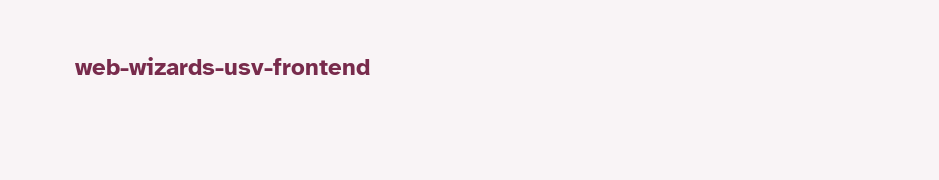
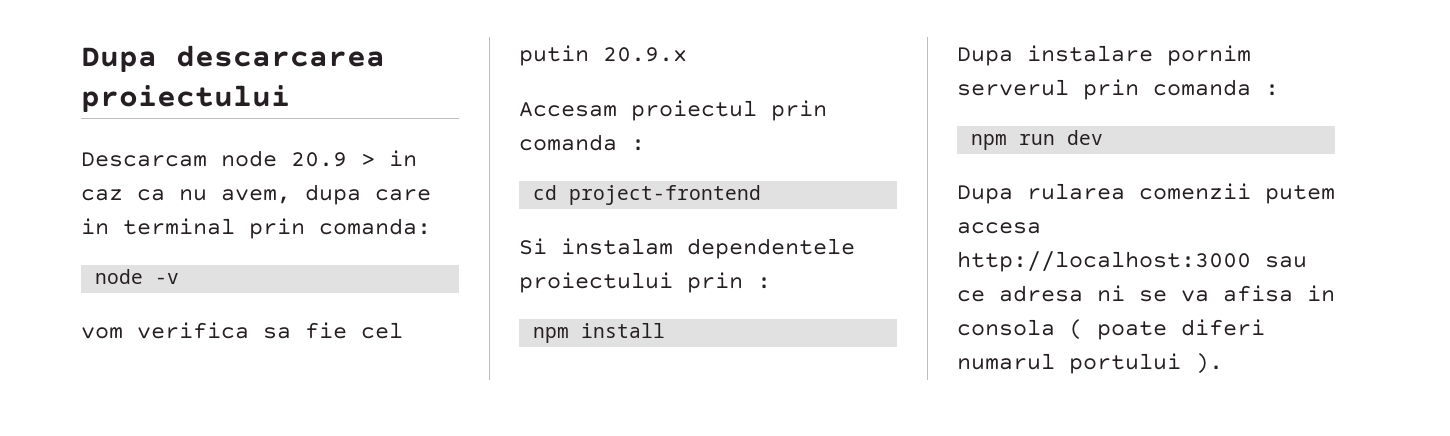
- web-wizards-usv-frontend
+ Dupa descarcarea proiectului
+ Descarcam node 20.9 > in caz ca nu avem, dupa care in terminal prin comanda:
+ node -v
+ vom verifica sa fie cel putin 20.9.x
+ Accesam proiectul prin comanda :
+ cd project-frontend
+ Si instalam dependentele proiectului prin :
+ npm install
+ Dupa instalare pornim serverul prin comanda :
+ npm run dev
+ Dupa rularea comenzii putem accesa http://localhost:3000 sau ce adresa ni se va afisa in consola ( poate diferi numarul portului ).

